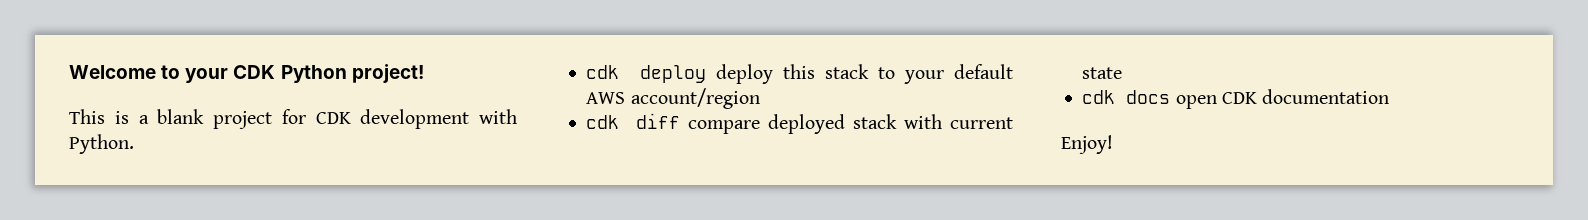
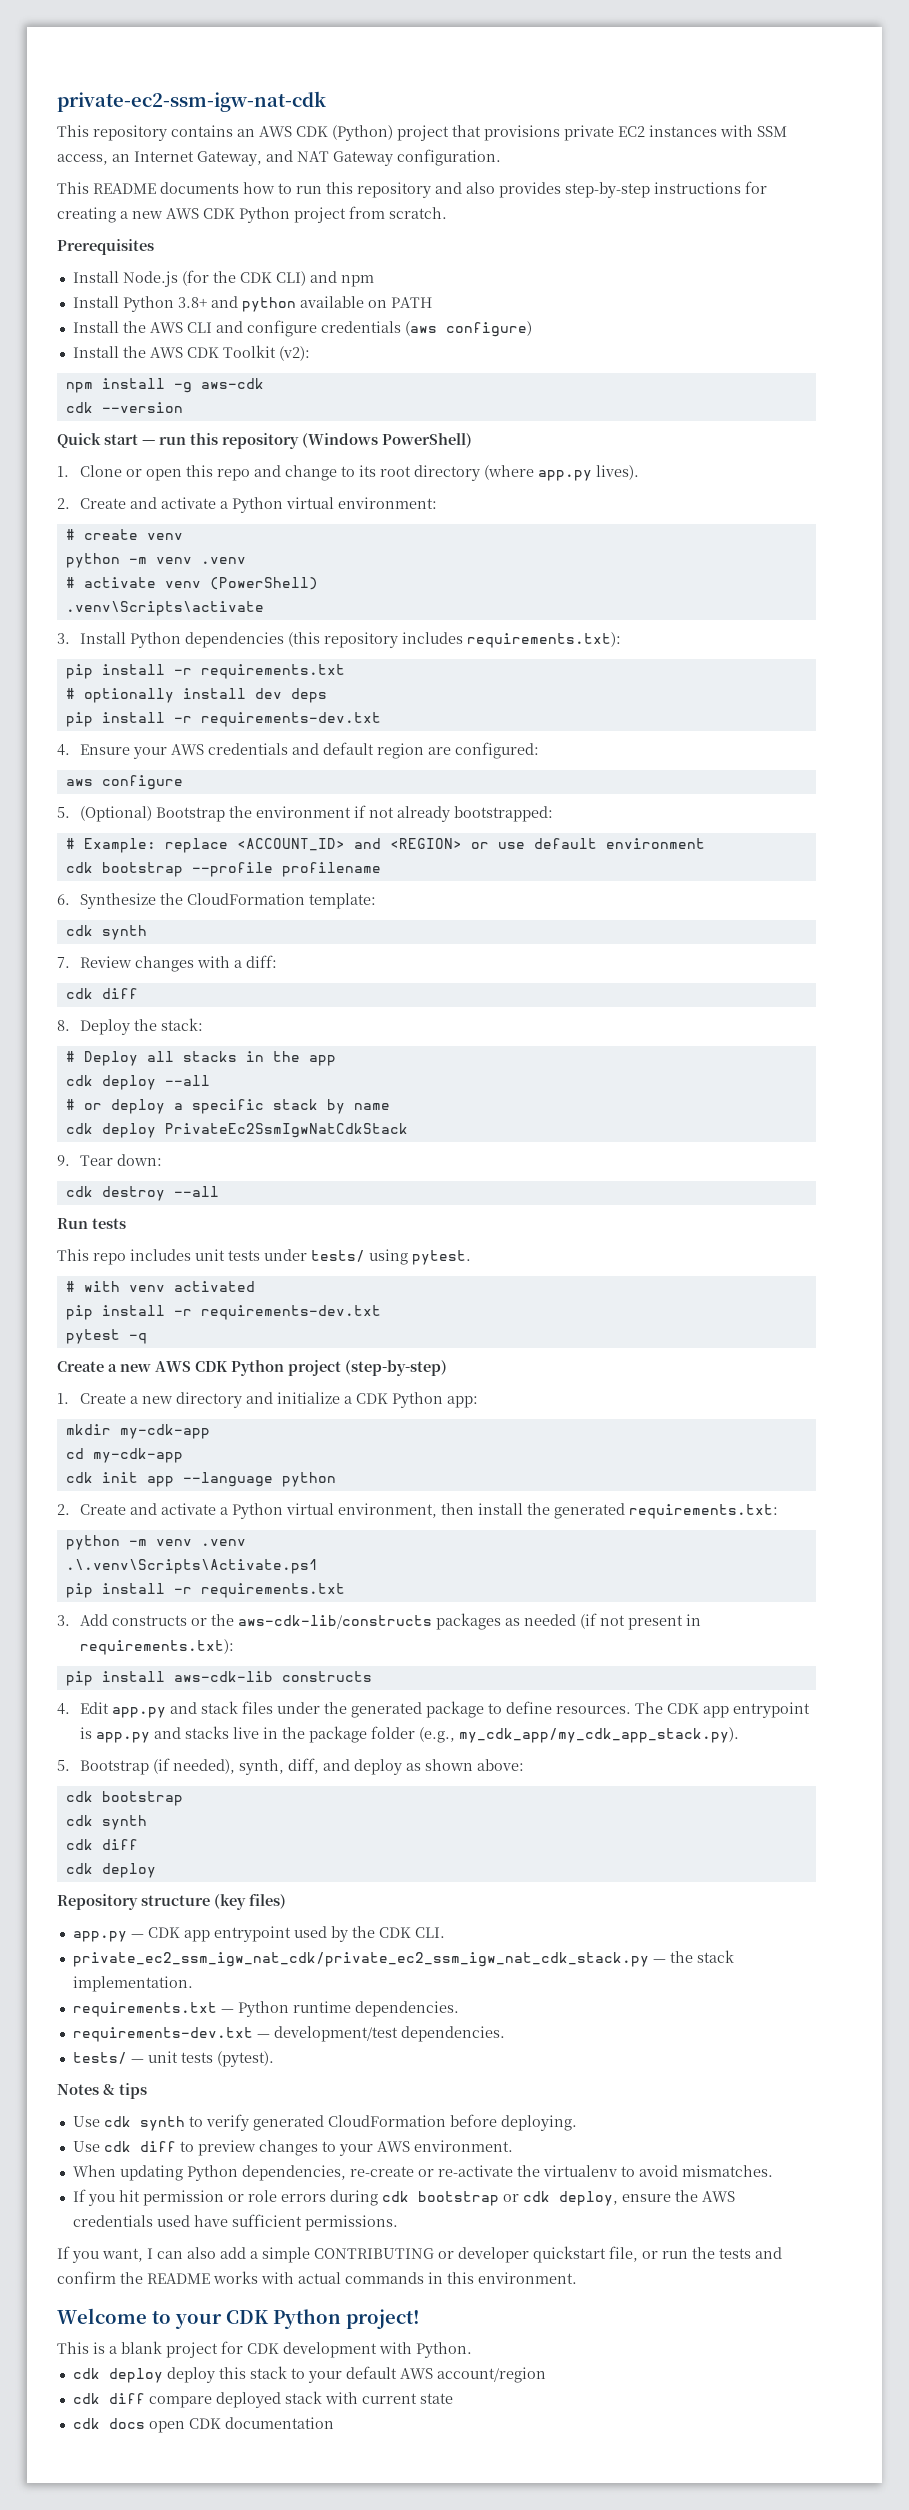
+ private-ec2-ssm-igw-nat-cdk
+ This repository contains an AWS CDK (Python) project that provisions private EC2 instances with SSM access, an Internet Gateway, and NAT Gateway configuration.
+ This README documents how to run this repository and also provides step-by-step instructions for creating a new AWS CDK Python project from scratch.
+ Prerequisites
+ Install Node.js (for the CDK CLI) and npm
+ Install Python 3.8+ and python available on PATH
+ Install the AWS CLI and configure credentials (aws configure)
+ Install the AWS CDK Toolkit (v2):
+ npm install -g aws-cdk
+ cdk --version
+ Quick start — run this repository (Windows PowerShell)
+ 1. Clone or open this repo and change to its root directory (where app.py lives).
+ 2. Create and activate a Python virtual environment:
+ # create venv
+ python -m venv .venv
+ # activate venv (PowerShell)
+ .venv\Scripts\activate
+ 3. Install Python dependencies (this repository includes requirements.txt):
+ pip install -r requirements.txt
+ # optionally install dev deps
+ pip install -r requirements-dev.txt
+ 4. Ensure your AWS credentials and default region are configured:
+ aws configure
+ 5. (Optional) Bootstrap the environment if not already bootstrapped:
+ # Example: replace <ACCOUNT_ID> and <REGION> or use default environment
+ cdk bootstrap --profile profilename
+ 6. Synthesize the CloudFormation template:
+ cdk synth
+ 7. Review changes with a diff:
+ cdk diff
+ 8. Deploy the stack:
+ # Deploy all stacks in the app
+ cdk deploy --all
+ # or deploy a specific stack by name
+ cdk deploy PrivateEc2SsmIgwNatCdkStack
+ 9. Tear down:
+ cdk destroy --all
+ Run tests
+ This repo includes unit tests under tests/ using pytest.
+ # with venv activated
+ pip install -r requirements-dev.txt
+ pytest -q
+ Create a new AWS CDK Python project (step-by-step)
+ 1. Create a new directory and initialize a CDK Python app:
+ mkdir my-cdk-app
+ cd my-cdk-app
+ cdk init app --language python
+ 2. Create and activate a Python virtual environment, then install the generated requirements.txt:
+ python -m venv .venv
+ .\.venv\Scripts\Activate.ps1
+ pip install -r requirements.txt
+ 3. Add constructs or the aws-cdk-lib/constructs packages as needed (if not present in requirements.txt):
+ pip install aws-cdk-lib constructs
+ 4. Edit app.py and stack files under the generated package to define resources. The CDK app entrypoint is app.py and stacks live in the package folder (e.g., my_cdk_app/my_cdk_app_stack.py).
+ 5. Bootstrap (if needed), synth, diff, and deploy as shown above:
+ cdk bootstrap
+ cdk synth
+ cdk diff
+ cdk deploy
+ Repository structure (key files)
+ app.py — CDK app entrypoint used by the CDK CLI.
+ private_ec2_ssm_igw_nat_cdk/private_ec2_ssm_igw_nat_cdk_stack.py — the stack implementation.
+ requirements.txt — Python runtime dependencies.
+ requirements-dev.txt — development/test dependencies.
+ tests/ — unit tests (pytest).
+ Notes & tips
+ Use cdk synth to verify generated CloudFormation before deploying.
+ Use cdk diff to preview changes to your AWS environment.
+ When updating Python dependencies, re-create or re-activate the virtualenv to avoid mismatches.
+ If you hit permission or role errors during cdk bootstrap or cdk deploy, ensure the AWS credentials used have sufficient permissions.
+ If you want, I can also add a simple CONTRIBUTING or developer quickstart file, or run the tests and confirm the README works with actual commands in this environment.
- Enjoy!

